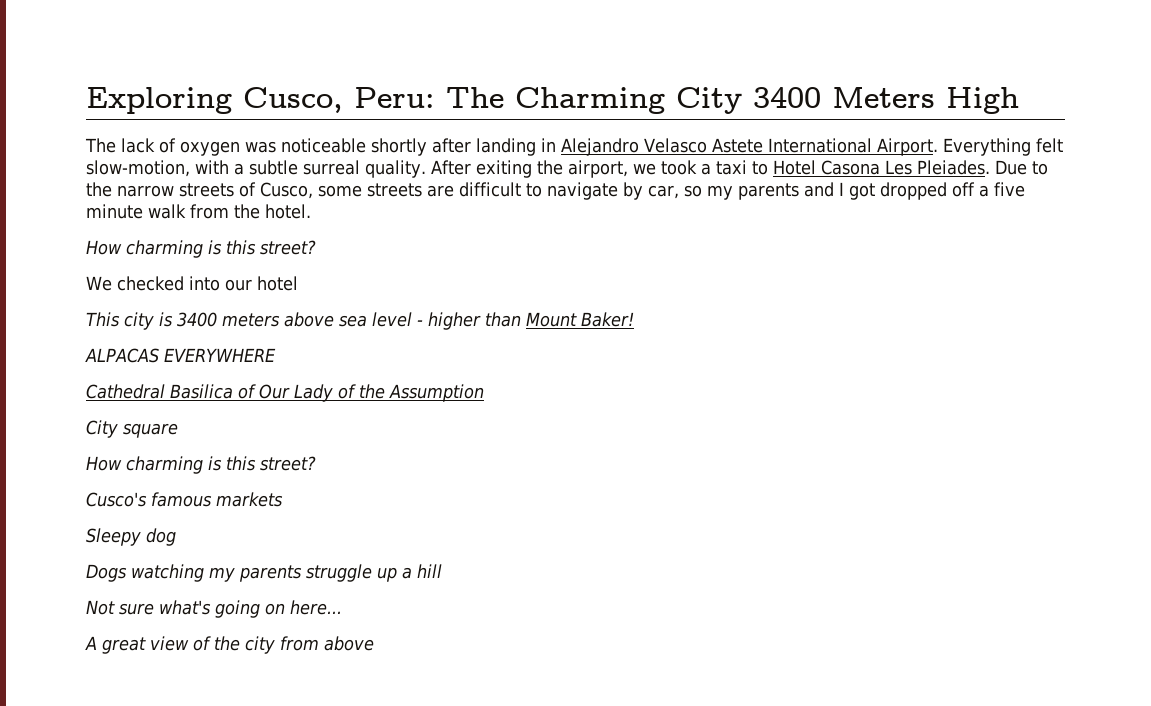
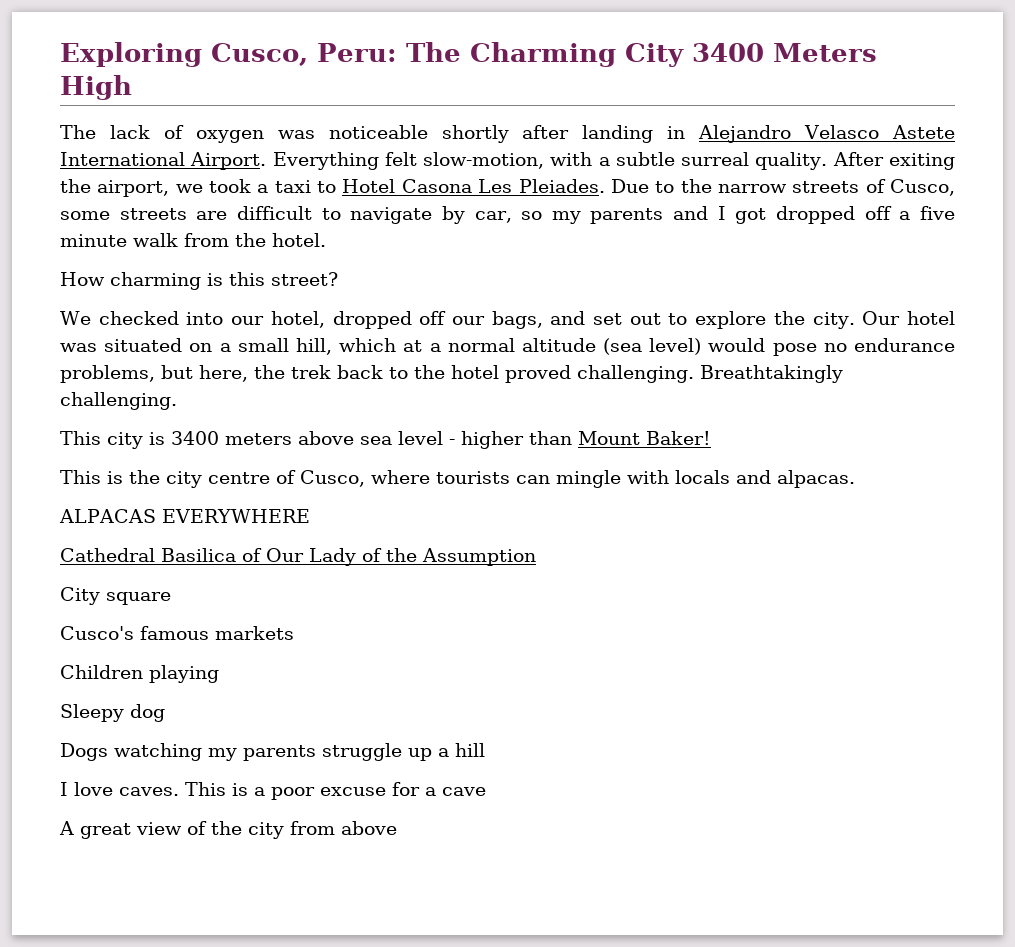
- We checked into our hotel
+ We checked into our hotel, dropped off our bags, and set out to explore the city. Our hotel was situated on a small hill, which at a normal altitude (sea level) would pose no endurance problems, but here, the trek back to the hotel proved challenging. Breathtakingly challenging.
+ This is the city centre of Cusco, where tourists can mingle with locals and alpacas.
  City square
- How charming is this street?
+ Children playing
- Not sure what's going on here...
+ I love caves. This is a poor excuse for a cave

